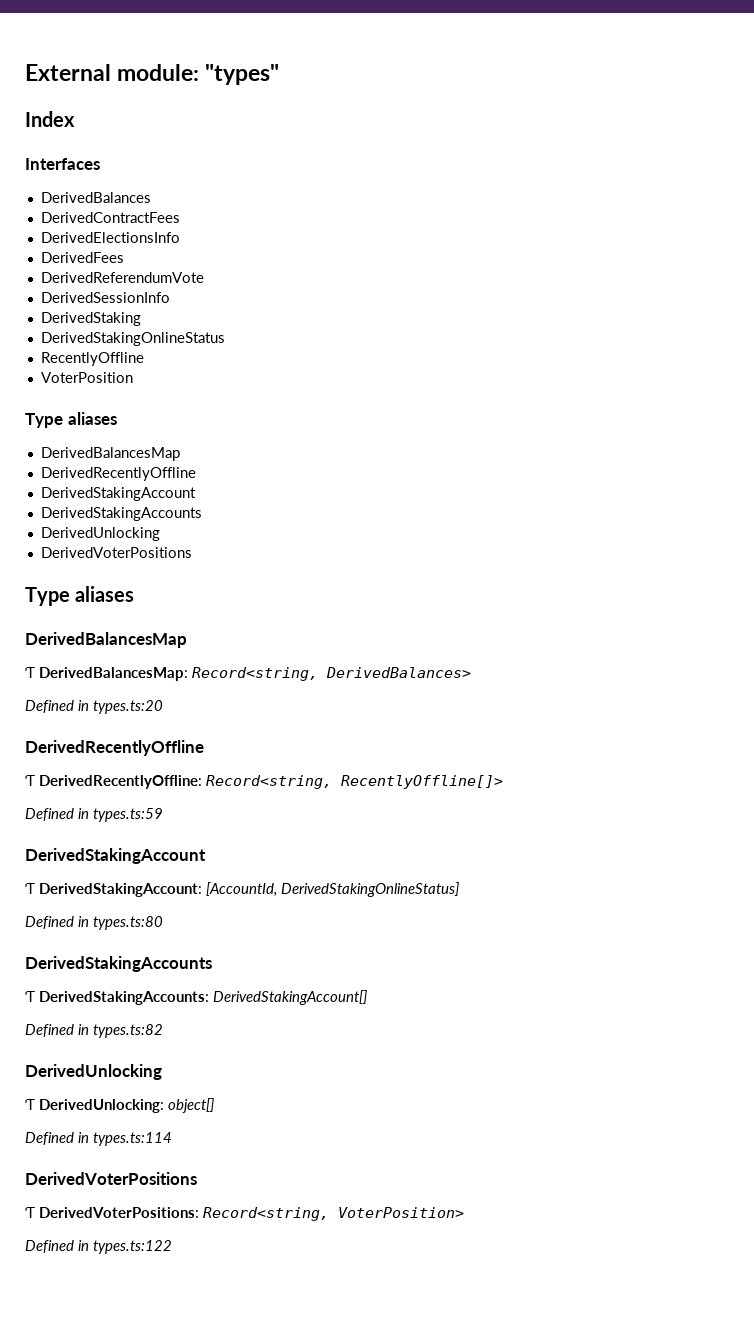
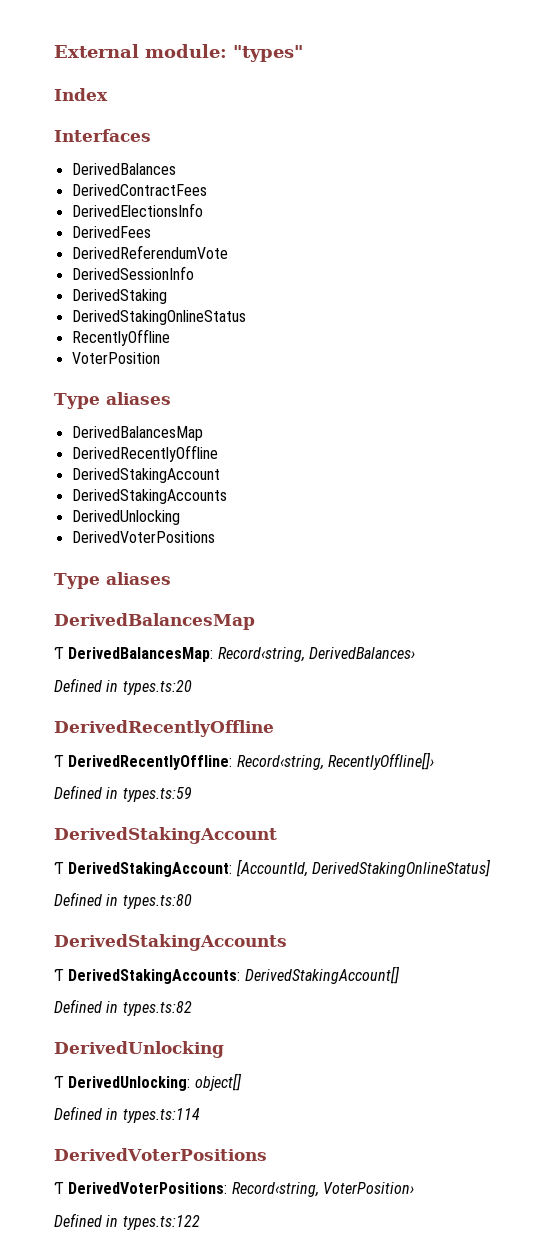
- Ƭ DerivedBalancesMap: Record<string, DerivedBalances>
+ Ƭ DerivedBalancesMap: Record‹string, DerivedBalances›
- Ƭ DerivedRecentlyOffline: Record<string, RecentlyOffline[]>
+ Ƭ DerivedRecentlyOffline: Record‹string, RecentlyOffline[]›
- Ƭ DerivedVoterPositions: Record<string, VoterPosition>
+ Ƭ DerivedVoterPositions: Record‹string, VoterPosition›

